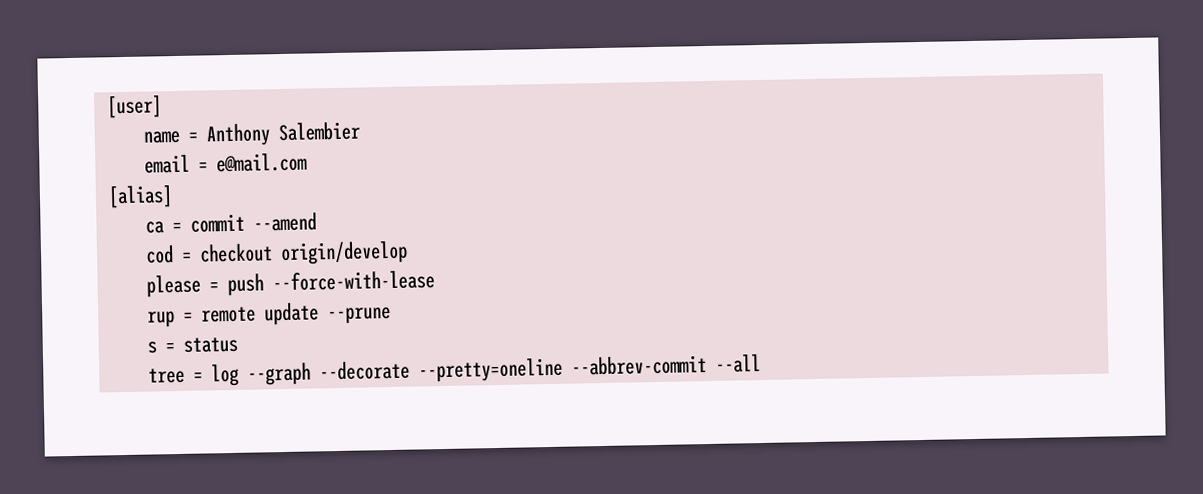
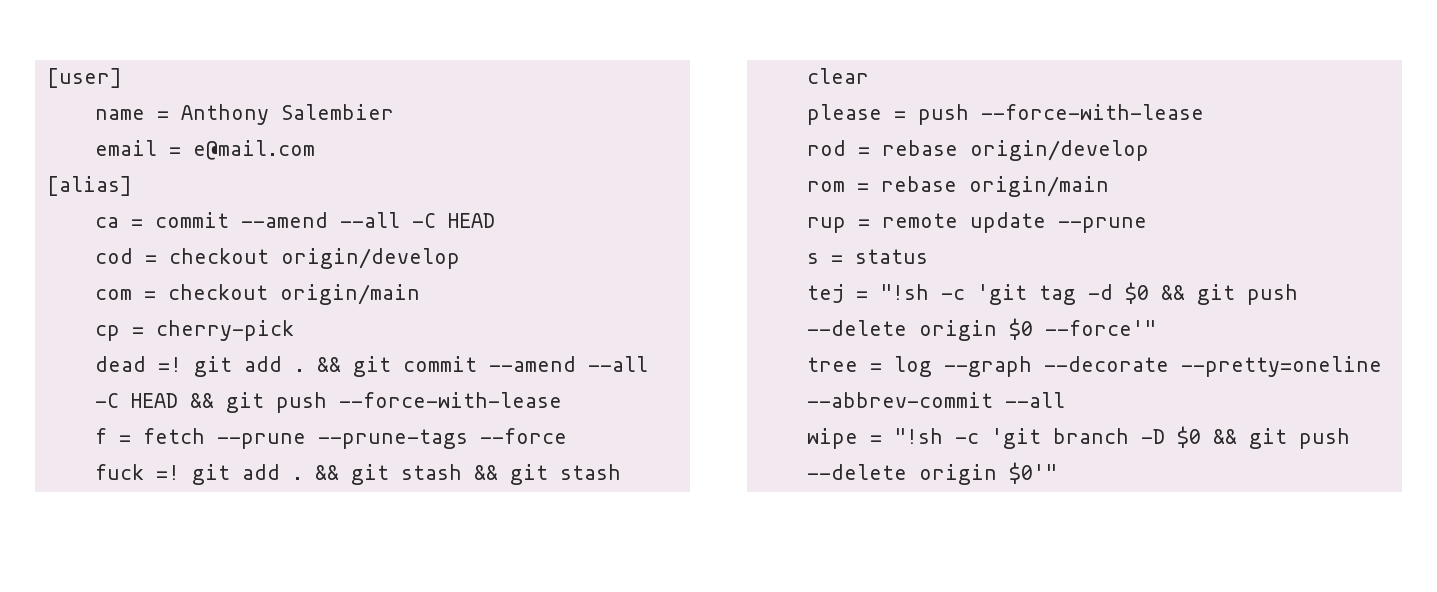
- ca = commit --amend
+ ca = commit --amend --all -C HEAD
+ com = checkout origin/main
+ cp = cherry-pick
+ dead =! git add . && git commit --amend --all -C HEAD && git push --force-with-lease
+ f = fetch --prune --prune-tags --force
+ fuck =! git add . && git stash && git stash clear
  please = push --force-with-lease
+ rod = rebase origin/develop
+ rom = rebase origin/main
+ tej = "!sh -c 'git tag -d $0 && git push --delete origin $0 --force'"
+ wipe = "!sh -c 'git branch -D $0 && git push --delete origin $0'"

